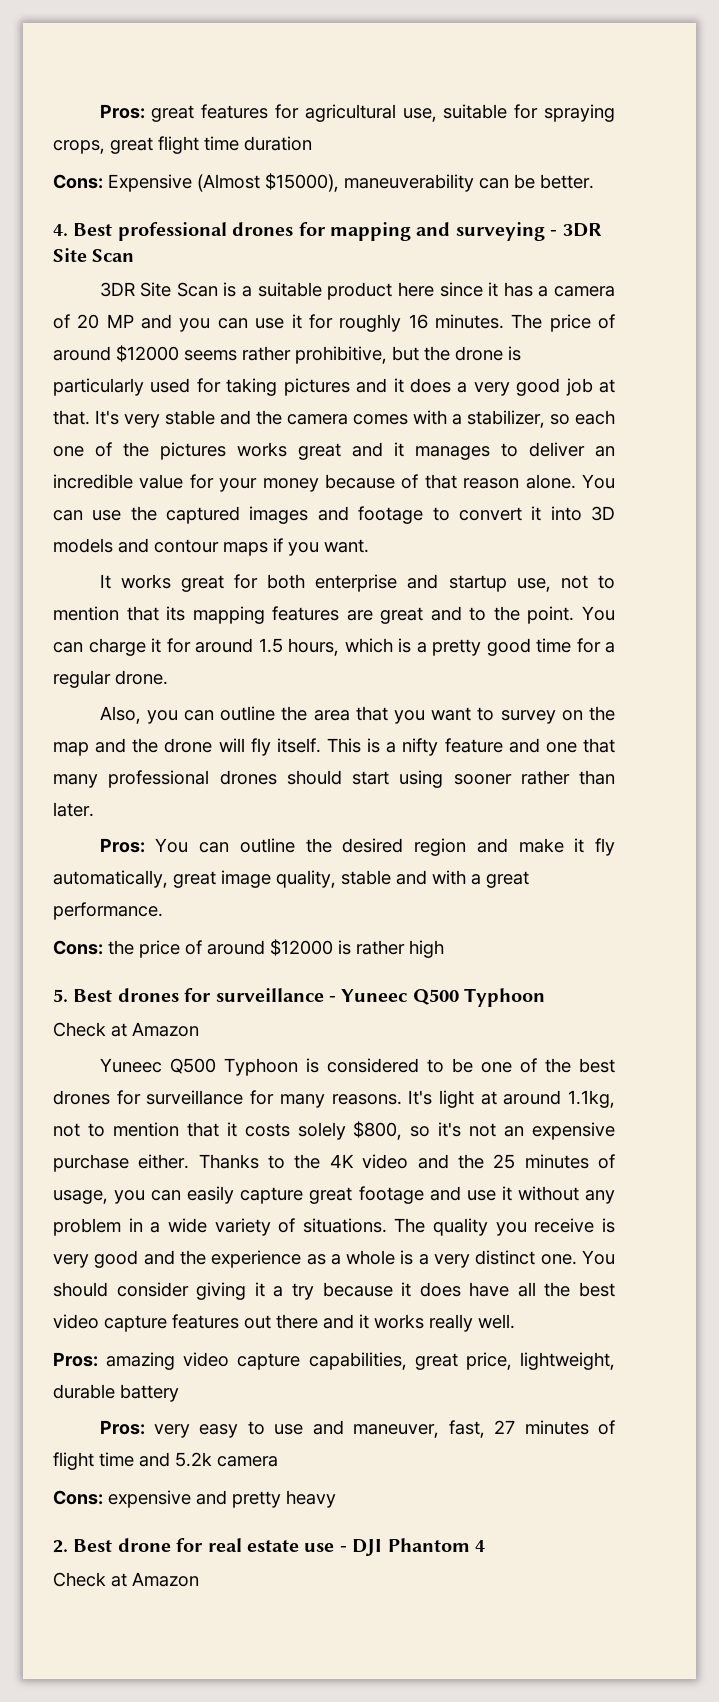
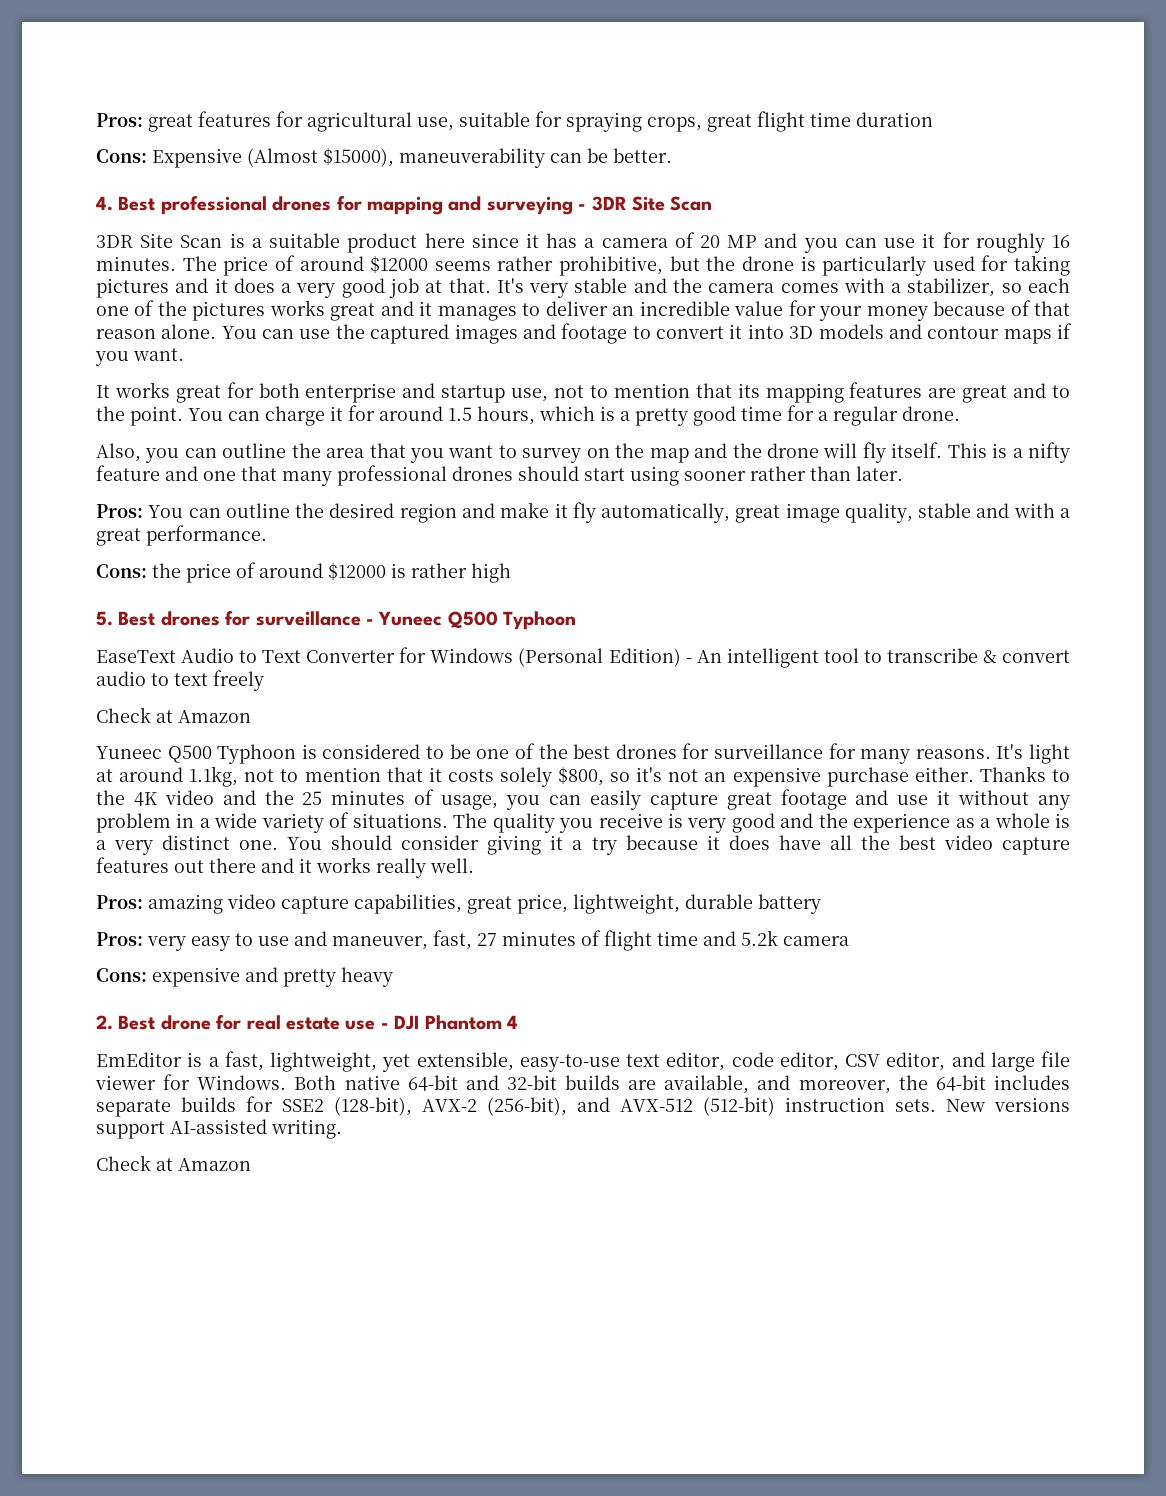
+ EaseText Audio to Text Converter for Windows (Personal Edition) - An intelligent tool to transcribe & convert audio to text freely
+ EmEditor is a fast, lightweight, yet extensible, easy-to-use text editor, code editor, CSV editor, and large file viewer for Windows. Both native 64-bit and 32-bit builds are available, and moreover, the 64-bit includes separate builds for SSE2 (128-bit), AVX-2 (256-bit), and AVX-512 (512-bit) instruction sets. New versions support AI-assisted writing.

